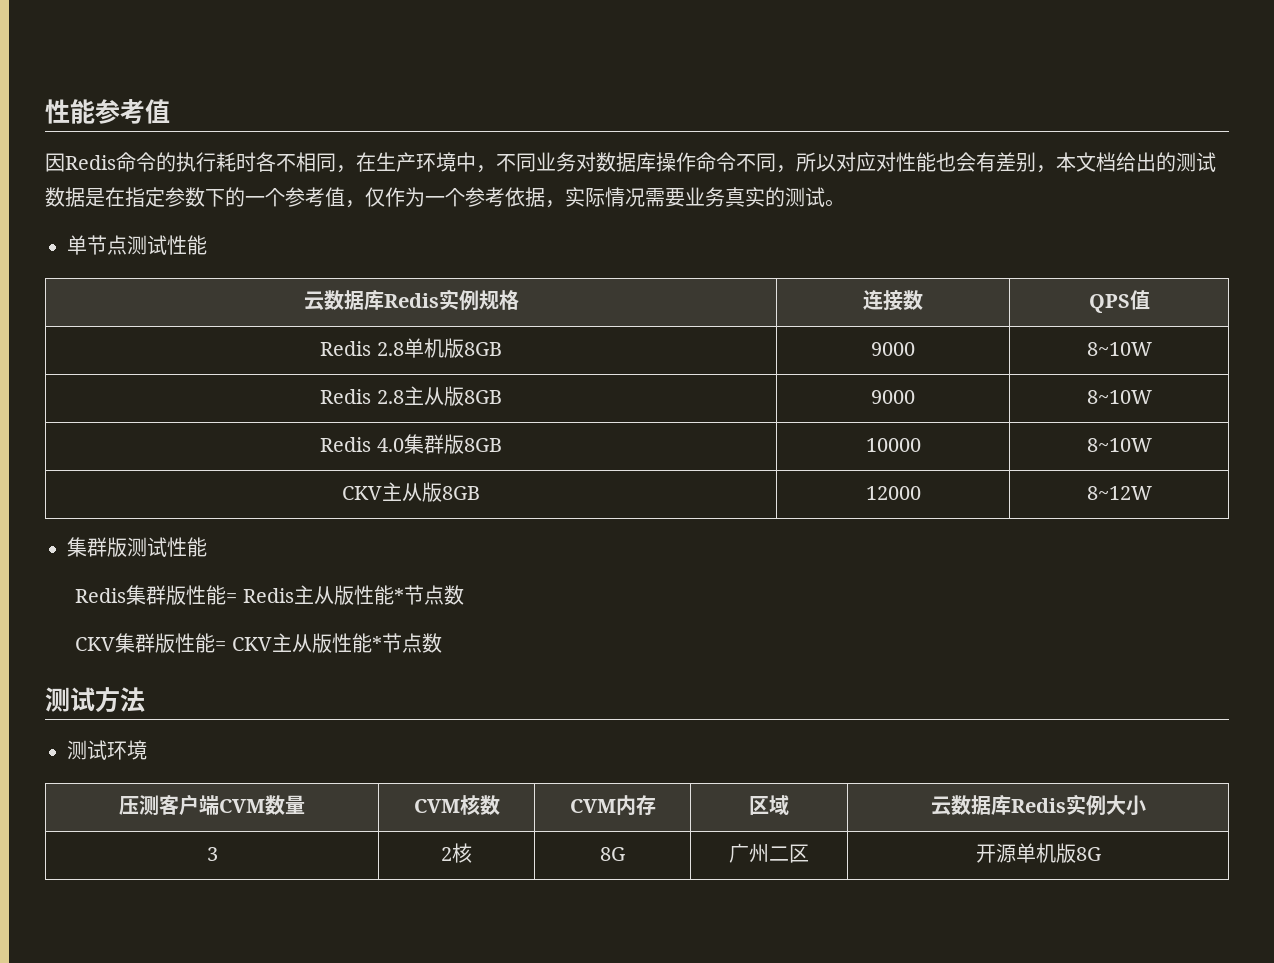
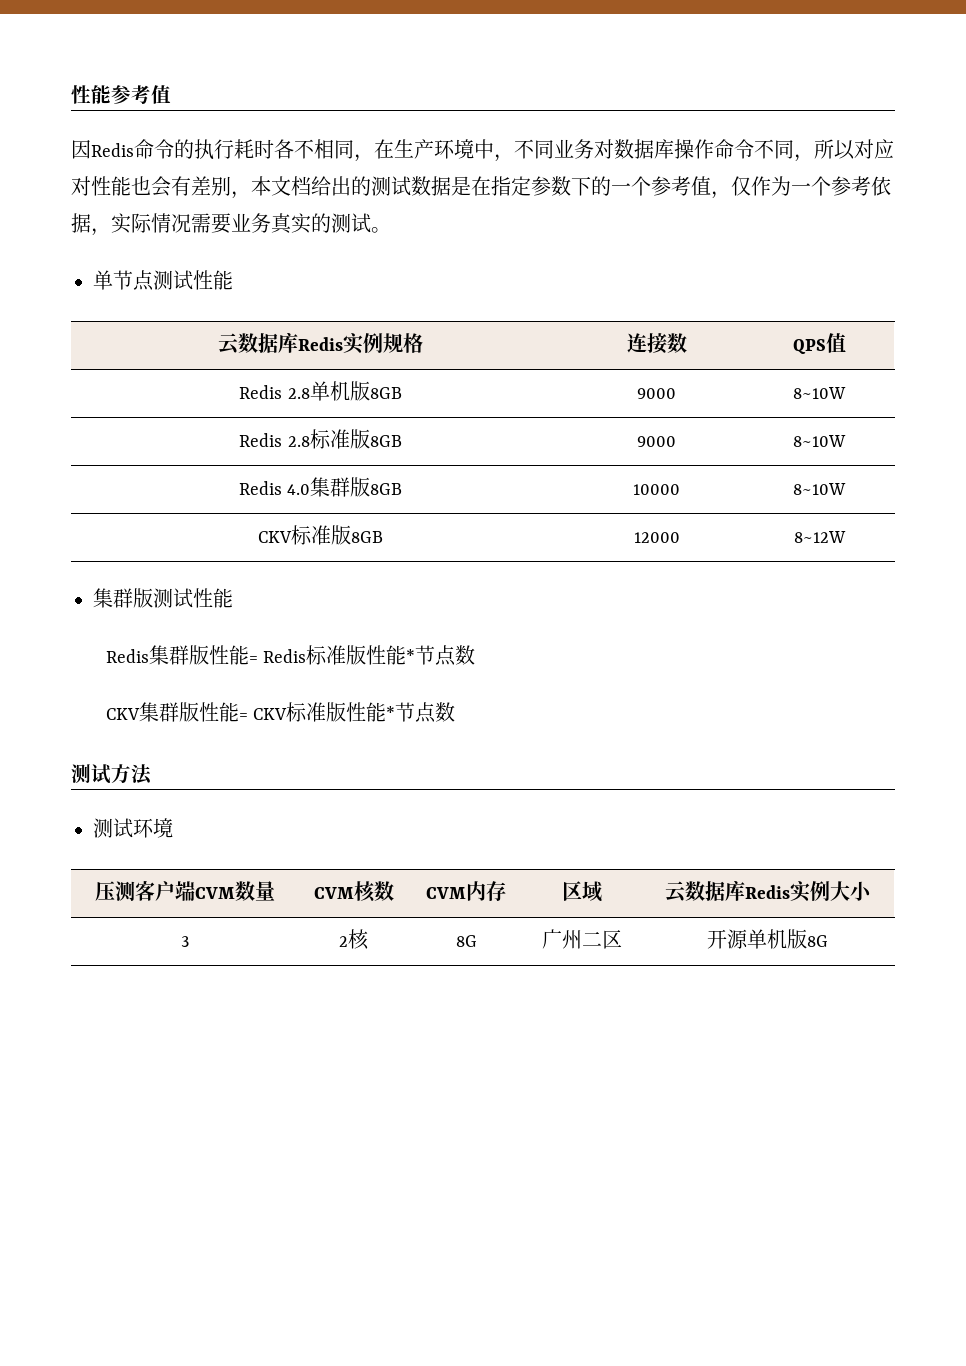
- Redis 2.8主从版8GB | 9000 | 8~10W
+ Redis 2.8标准版8GB | 9000 | 8~10W
- CKV主从版8GB | 12000 | 8~12W
+ CKV标准版8GB | 12000 | 8~12W
- Redis集群版性能= Redis主从版性能*节点数
+ Redis集群版性能= Redis标准版性能*节点数
- CKV集群版性能= CKV主从版性能*节点数
+ CKV集群版性能= CKV标准版性能*节点数

